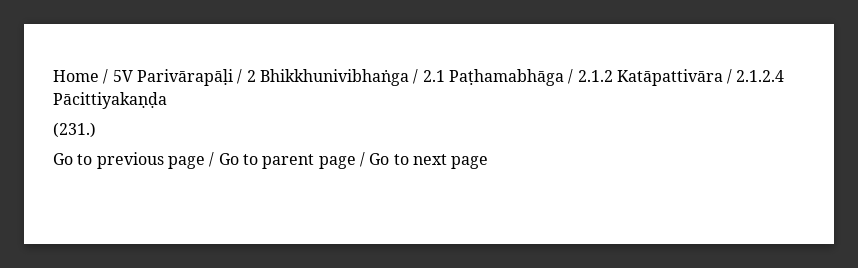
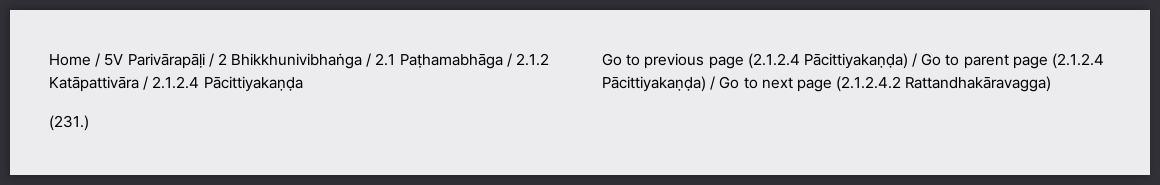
- Go to previous page / Go to parent page / Go to next page
+ Go to previous page (2.1.2.4 Pācittiyakaṇḍa) / Go to parent page (2.1.2.4 Pācittiyakaṇḍa) / Go to next page (2.1.2.4.2 Rattandhakāravagga)

